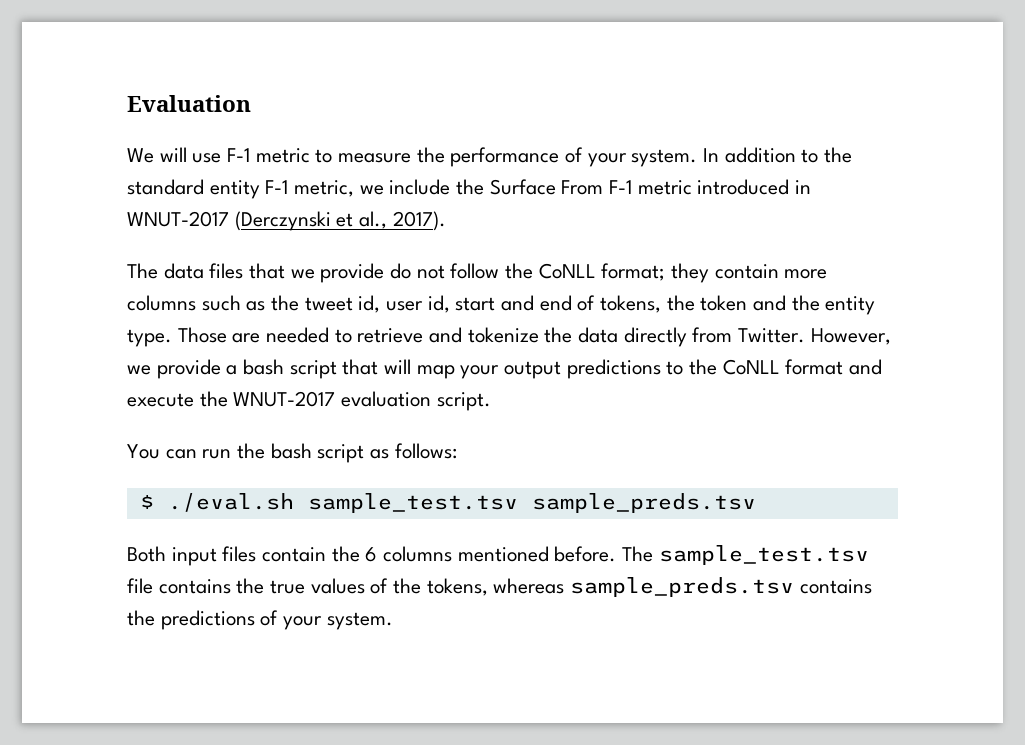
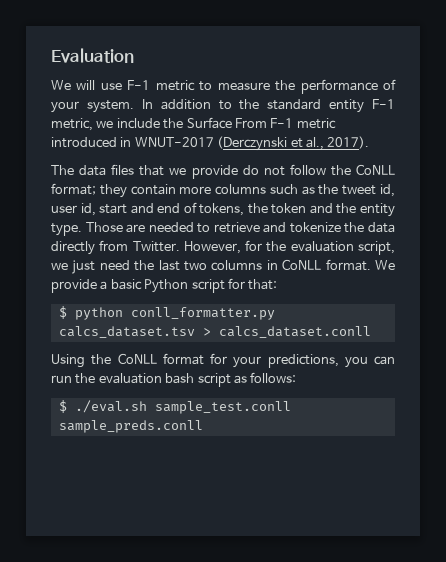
- However, we provide a bash script that will map your output predictions to the CoNLL format and execute the WNUT-2017 evaluation script.
- You can run the bash script as follows:
+ However, for the evaluation script, we just need the last two columns in CoNLL format. We provide a basic Python script for that:
+ $ python conll_formatter.py calcs_dataset.tsv > calcs_dataset.conll
+ Using the CoNLL format for your predictions, you can run the evaluation bash script as follows:
- $ ./eval.sh sample_test.tsv sample_preds.tsv
- Both input files contain the 6 columns mentioned before. The sample_test.tsv file contains the true values of the tokens, whereas sample_preds.tsv contains the predictions of your system.
+ $ ./eval.sh sample_test.conll sample_preds.conll

